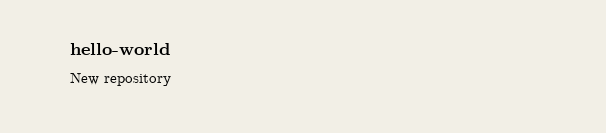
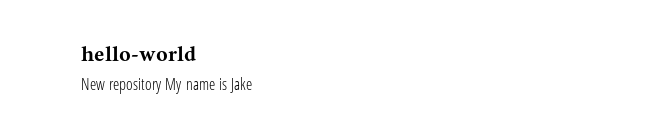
- New repository
+ New repository My name is Jake

